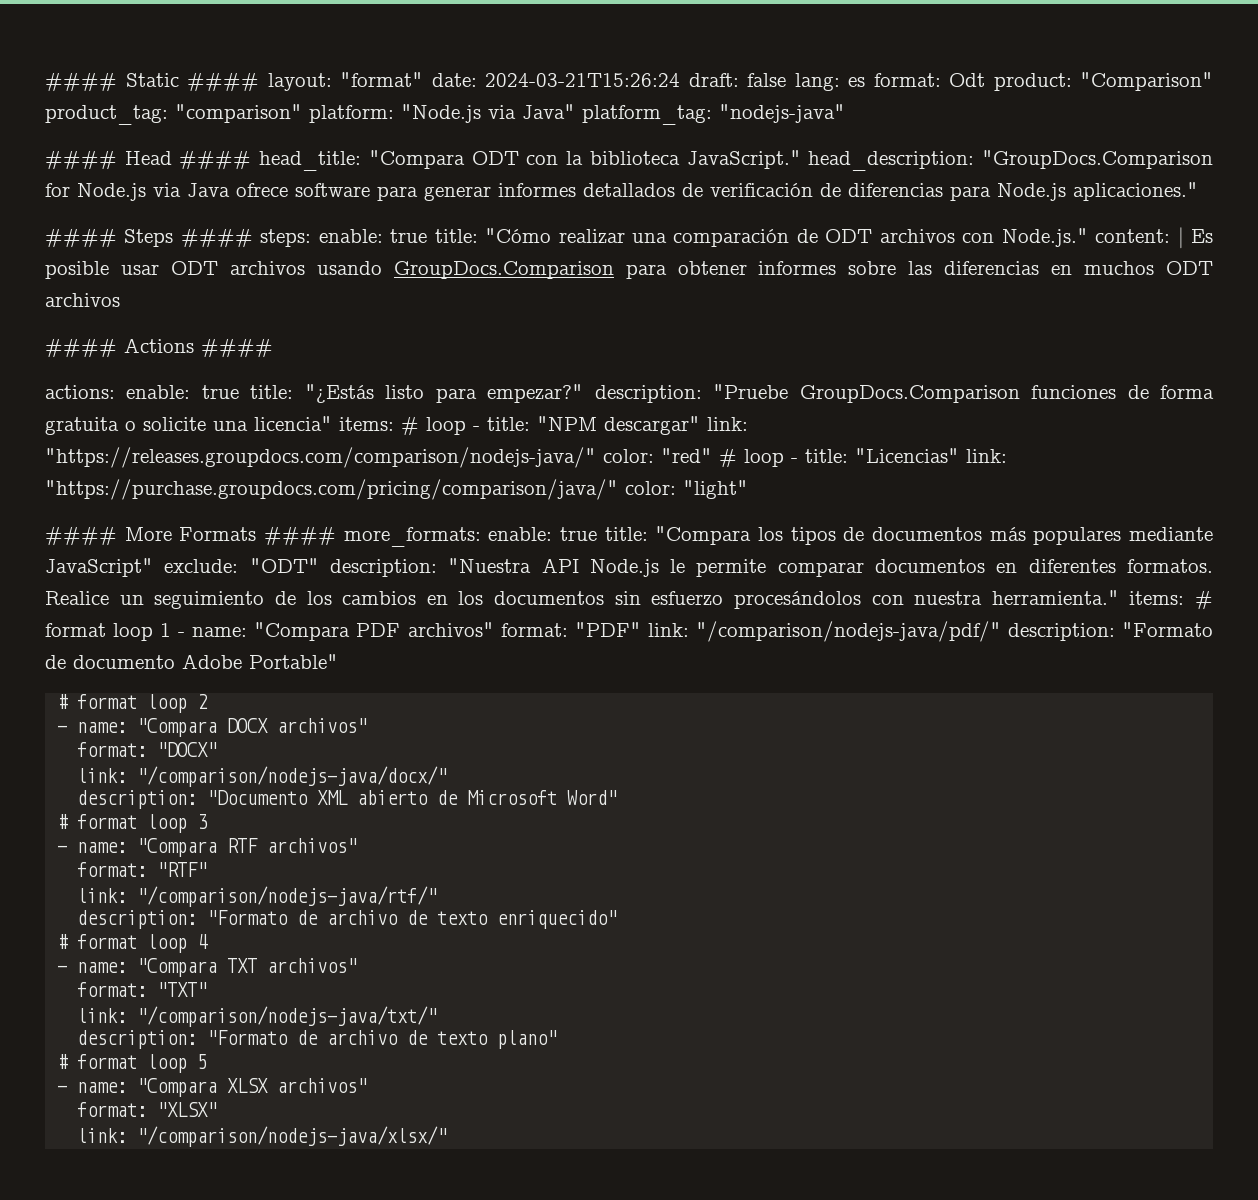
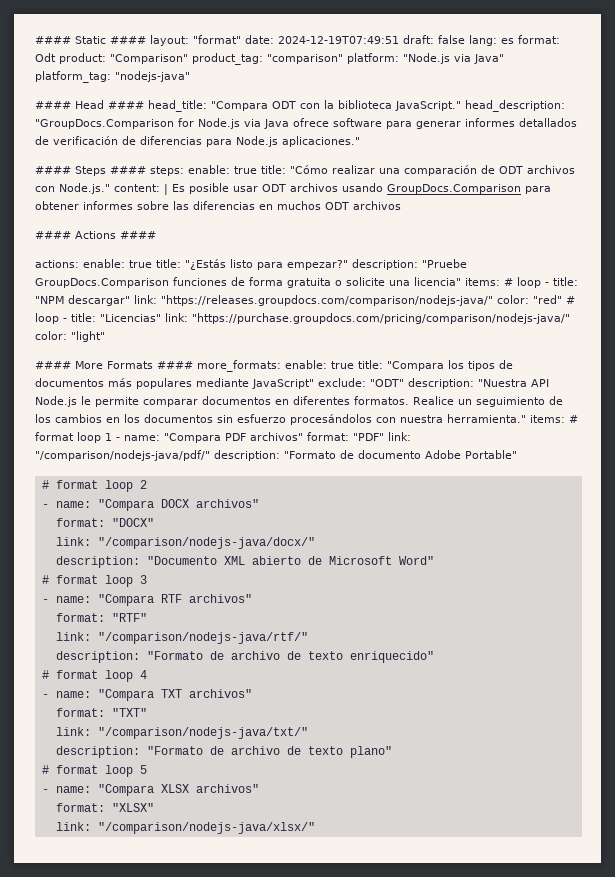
- #### Static #### layout: "format" date: 2024-03-21T15:26:24 draft: false lang: es format: Odt product: "Comparison" product_tag: "comparison" platform: "Node.js via Java" platform_tag: "nodejs-java"
+ #### Static #### layout: "format" date: 2024-12-19T07:49:51 draft: false lang: es format: Odt product: "Comparison" product_tag: "comparison" platform: "Node.js via Java" platform_tag: "nodejs-java"
- actions: enable: true title: "¿Estás listo para empezar?" description: "Pruebe GroupDocs.Comparison funciones de forma gratuita o solicite una licencia" items: # loop - title: "NPM descargar" link: "https://releases.groupdocs.com/comparison/nodejs-java/" color: "red" # loop - title: "Licencias" link: "https://purchase.groupdocs.com/pricing/comparison/java/" color: "light"
+ actions: enable: true title: "¿Estás listo para empezar?" description: "Pruebe GroupDocs.Comparison funciones de forma gratuita o solicite una licencia" items: # loop - title: "NPM descargar" link: "https://releases.groupdocs.com/comparison/nodejs-java/" color: "red" # loop - title: "Licencias" link: "https://purchase.groupdocs.com/pricing/comparison/nodejs-java/" color: "light"

